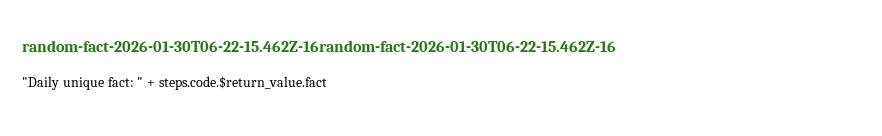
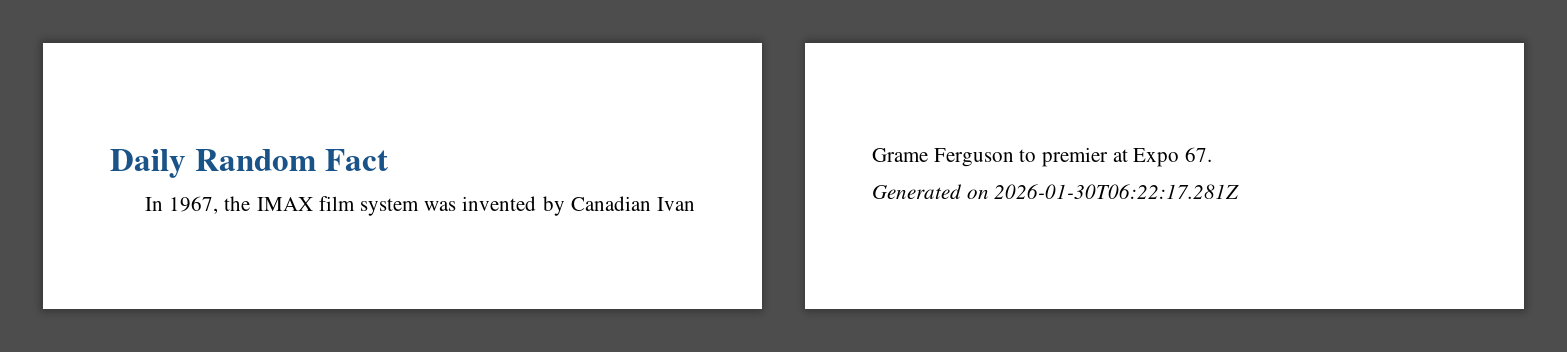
- random-fact-2026-01-30T06-22-15.462Z-16random-fact-2026-01-30T06-22-15.462Z-16
- "Daily unique fact: " + steps.code.$return_value.fact
+ Daily Random Fact
+ In 1967, the IMAX film system was invented by Canadian Ivan Grame Ferguson to premier at Expo 67.
+ Generated on 2026-01-30T06:22:17.281Z

